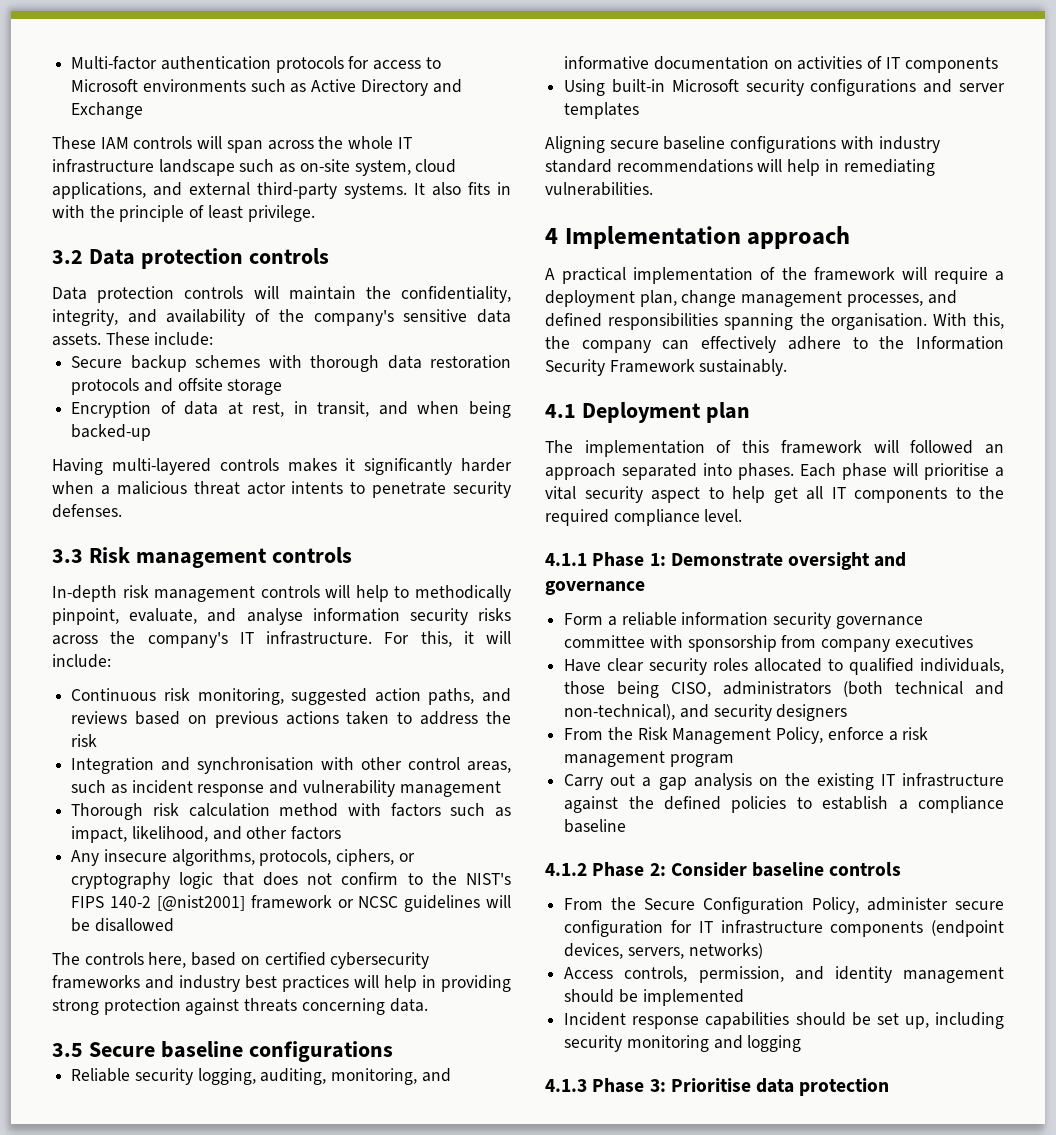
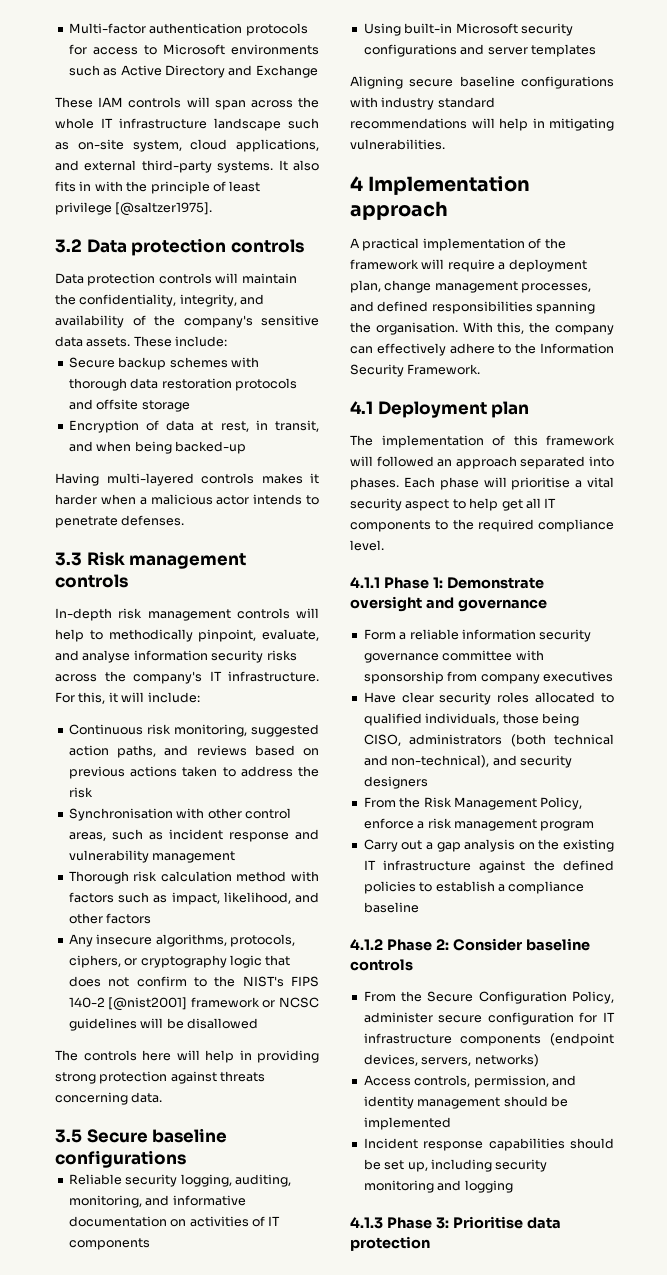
- It also fits in with the principle of least privilege.
+ It also fits in with the principle of least privilege [@saltzer1975].
- Having multi-layered controls makes it significantly harder when a malicious threat actor intents to penetrate security defenses.
+ Having multi-layered controls makes it harder when a malicious actor intends to penetrate defenses.
- Integration and synchronisation with other control areas, such as incident response and vulnerability management
+ Synchronisation with other control areas, such as incident response and vulnerability management
- The controls here, based on certified cybersecurity frameworks and industry best practices will help in providing strong protection against threats concerning data.
+ The controls here will help in providing strong protection against threats concerning data.
- Aligning secure baseline configurations with industry standard recommendations will help in remediating vulnerabilities.
+ Aligning secure baseline configurations with industry standard recommendations will help in mitigating vulnerabilities.
- With this, the company can effectively adhere to the Information Security Framework sustainably.
+ With this, the company can effectively adhere to the Information Security Framework.

